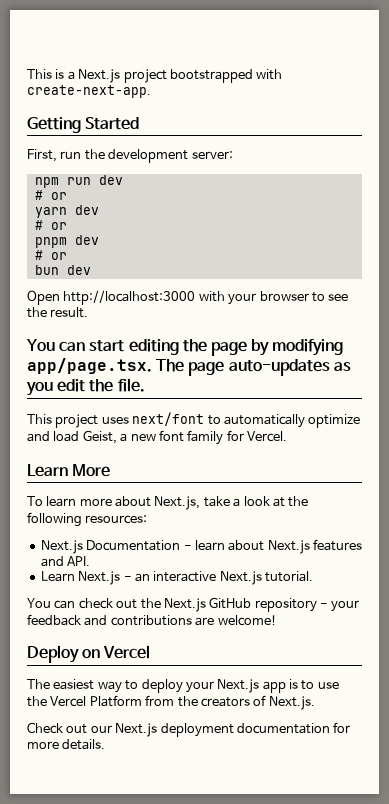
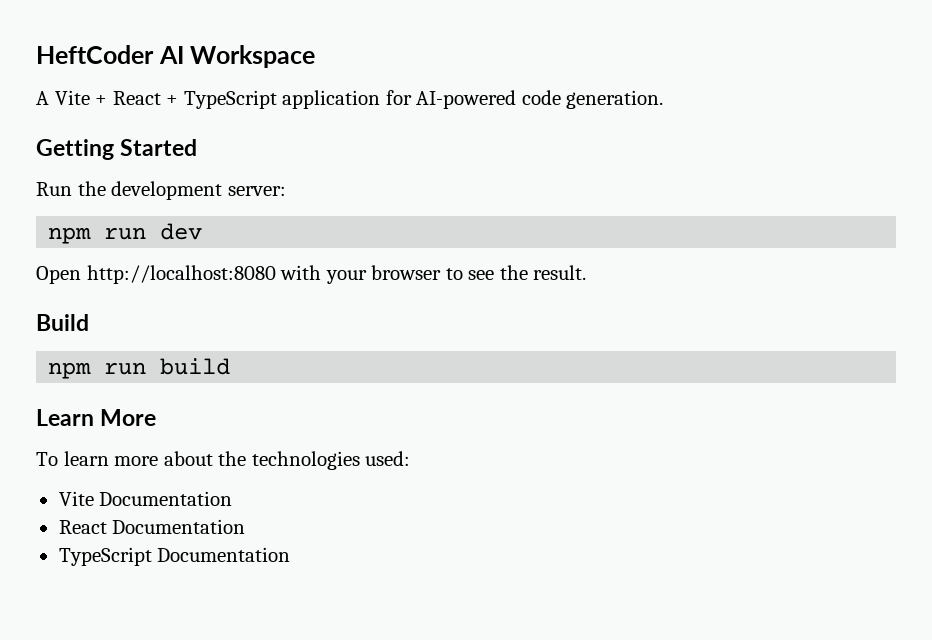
- This is a Next.js project bootstrapped with create-next-app.
+ HeftCoder AI Workspace
+ A Vite + React + TypeScript application for AI-powered code generation.
- First, run the development server:
+ Run the development server:
  npm run dev
- # or
- yarn dev
- # or
- pnpm dev
- # or
- bun dev
- Open http://localhost:3000 with your browser to see the result.
+ Open http://localhost:8080 with your browser to see the result.
- You can start editing the page by modifying app/page.tsx. The page auto-updates as you edit the file.
- This project uses next/font to automatically optimize and load Geist, a new font family for Vercel.
+ Build
+ npm run build
- To learn more about Next.js, take a look at the following resources:
- Next.js Documentation - learn about Next.js features and API.
- Learn Next.js - an interactive Next.js tutorial.
- You can check out the Next.js GitHub repository - your feedback and contributions are welcome!
- Deploy on Vercel
- The easiest way to deploy your Next.js app is to use the Vercel Platform from the creators of Next.js.
- Check out our Next.js deployment documentation for more details.
+ To learn more about the technologies used:
+ Vite Documentation
+ React Documentation
+ TypeScript Documentation

